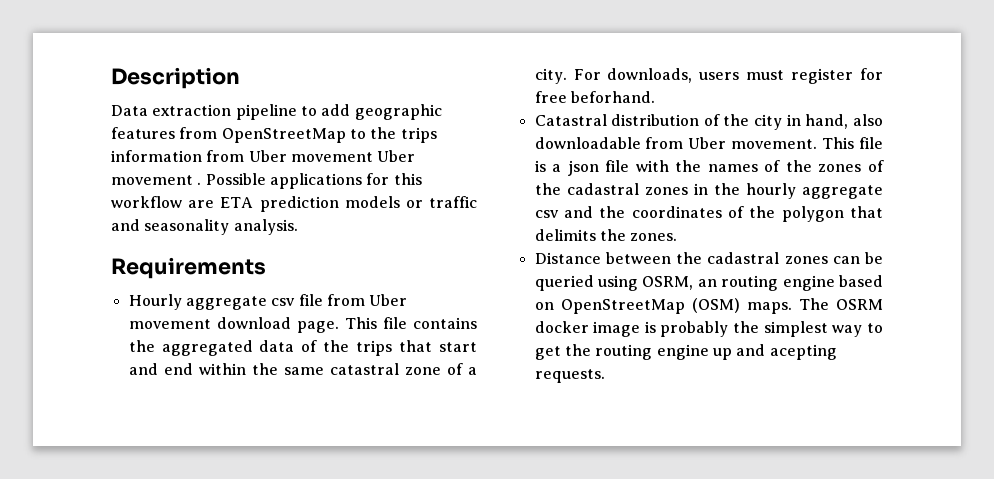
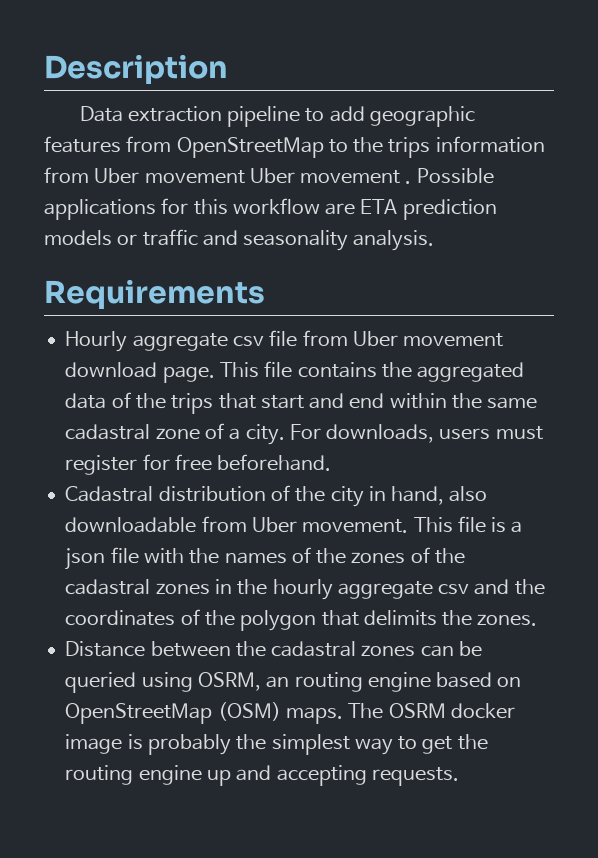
- This file contains the aggregated data of the trips that start and end within the same catastral zone of a city.
+ This file contains the aggregated data of the trips that start and end within the same cadastral zone of a city.
- For downloads, users must register for free beforhand.
- Catastral distribution of the city in hand, also downloadable from Uber movement.
+ For downloads, users must register for free beforehand.
+ Cadastral distribution of the city in hand, also downloadable from Uber movement.
- The OSRM docker image is probably the simplest way to get the routing engine up and acepting requests.
+ The OSRM docker image is probably the simplest way to get the routing engine up and accepting requests.

